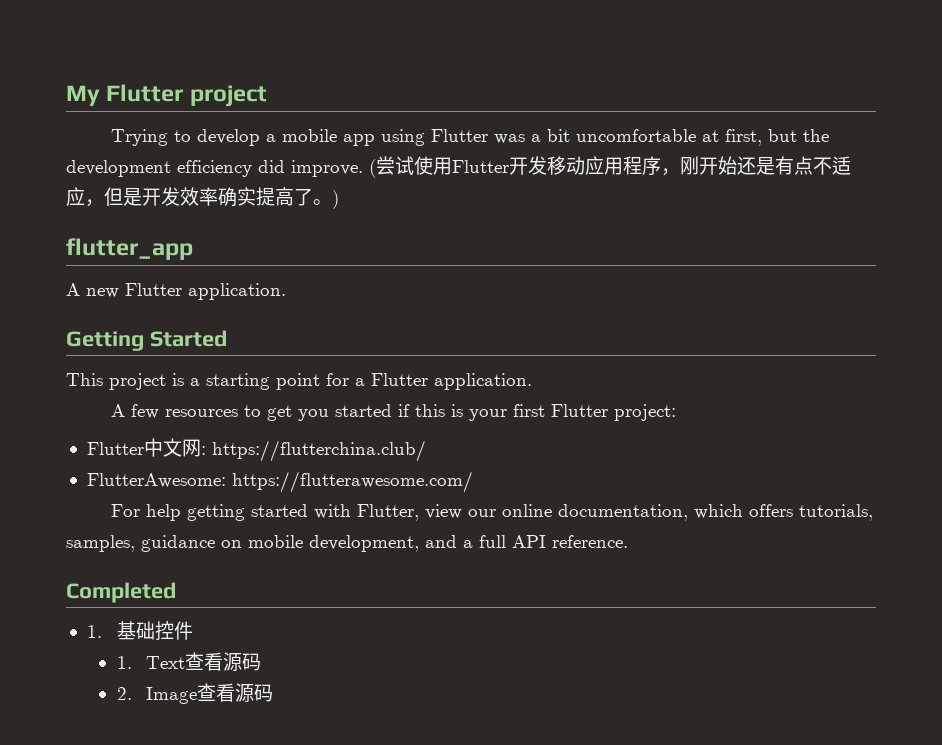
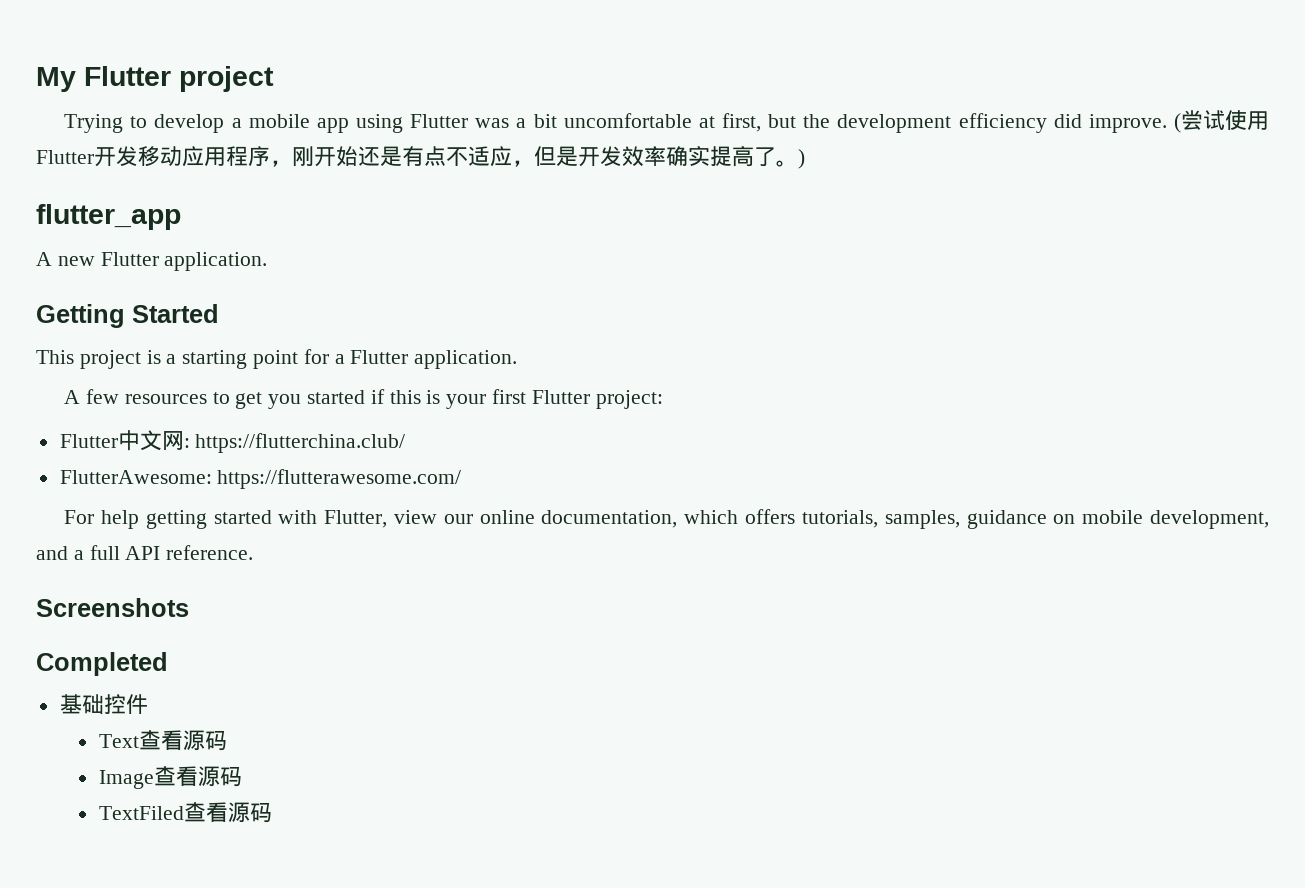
+ Screenshots
- 1.基础控件
+ 基础控件
- 1. Text查看源码
+ Text查看源码
- 2. Image查看源码
+ Image查看源码
+ TextFiled查看源码

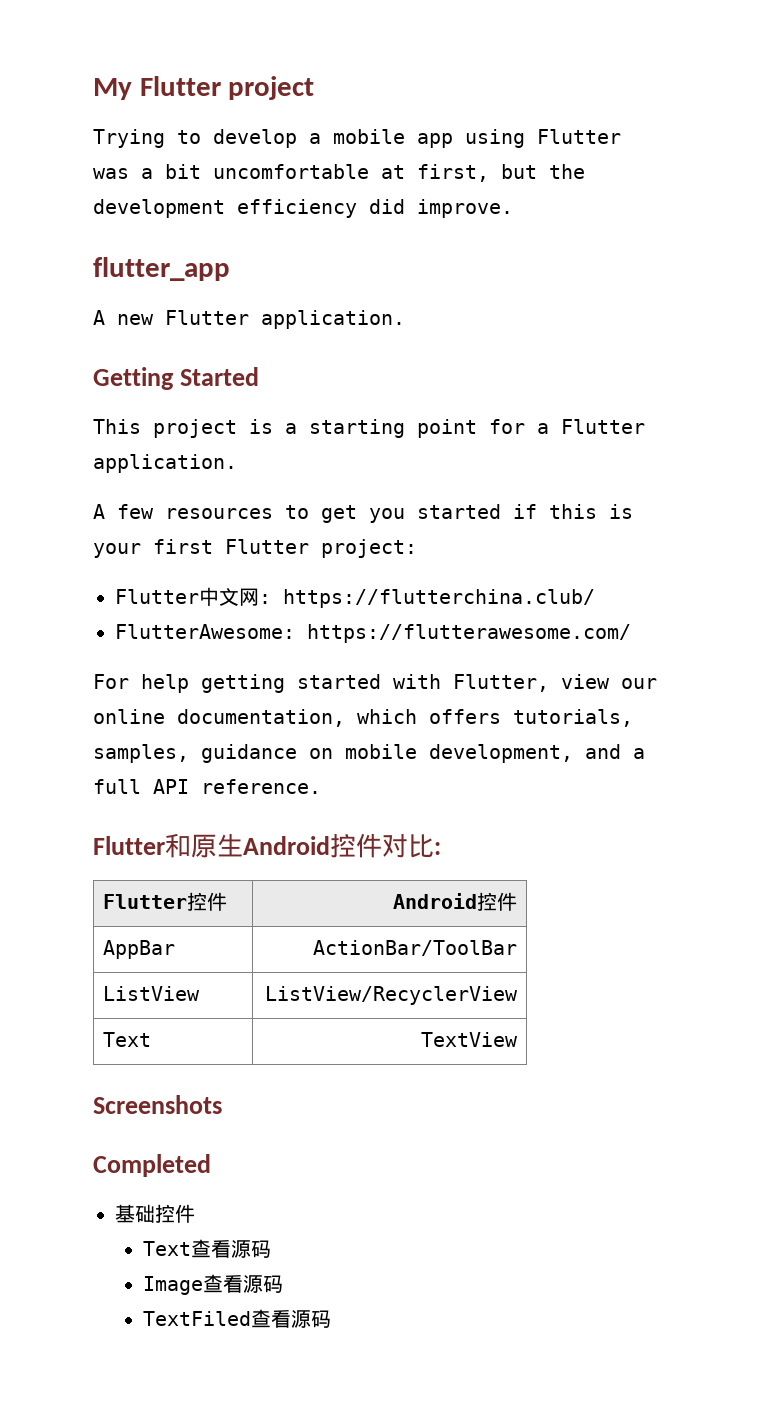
- (尝试使用Flutter开发移动应用程序，刚开始还是有点不适应，但是开发效率确实提高了。)
+ Flutter和原生Android控件对比:
+ Flutter控件 | Android控件
+ AppBar | ActionBar/ToolBar
+ ListView | ListView/RecyclerView
+ Text | TextView

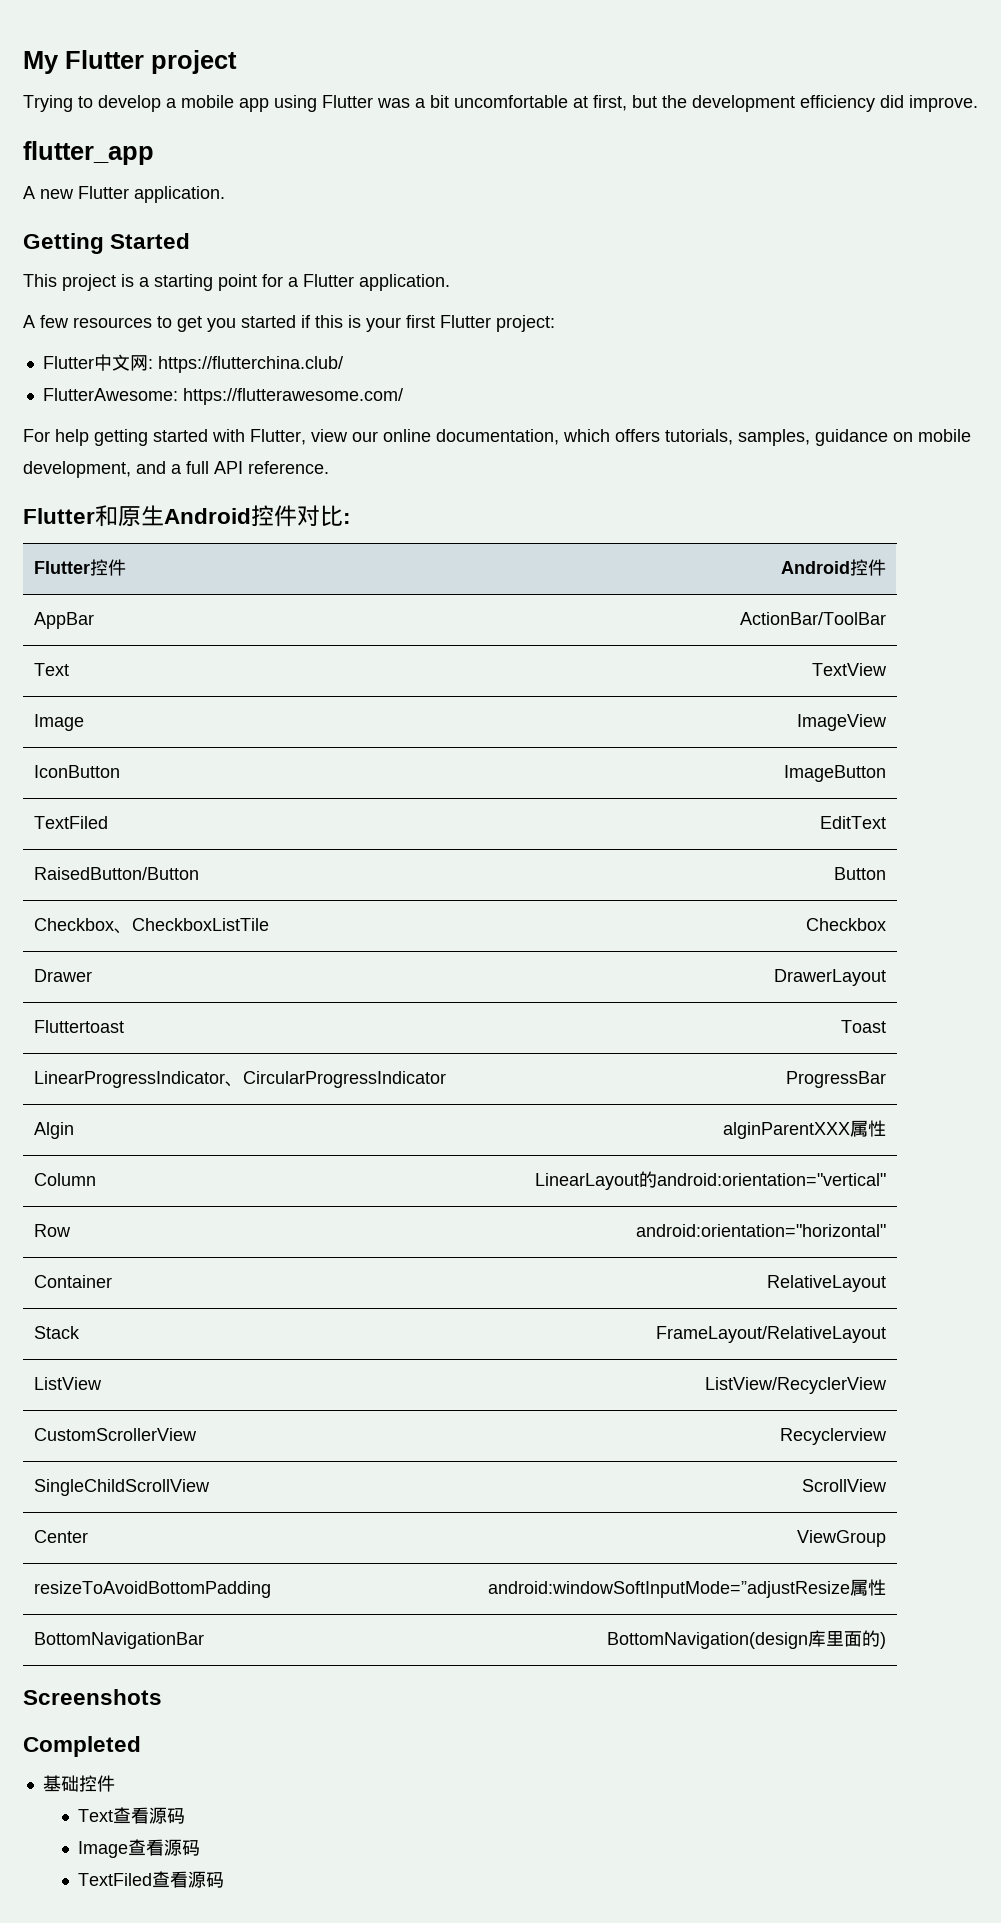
+ Text | TextView
+ Image | ImageView
+ IconButton | ImageButton
+ TextFiled | EditText
+ RaisedButton/Button | Button
+ Checkbox、CheckboxListTile | Checkbox
+ Drawer | DrawerLayout
+ Fluttertoast | Toast
+ LinearProgressIndicator、CircularProgressIndicator | ProgressBar
+ Algin | alginParentXXX属性
+ Column | LinearLayout的android:orientation="vertical"
+ Row | android:orientation="horizontal"
+ Container | RelativeLayout
+ Stack | FrameLayout/RelativeLayout
  ListView | ListView/RecyclerView
- Text | TextView
+ CustomScrollerView | Recyclerview
+ SingleChildScrollView | ScrollView
+ Center | ViewGroup
+ resizeToAvoidBottomPadding | android:windowSoftInputMode=”adjustResize属性
+ BottomNavigationBar | BottomNavigation(design库里面的)

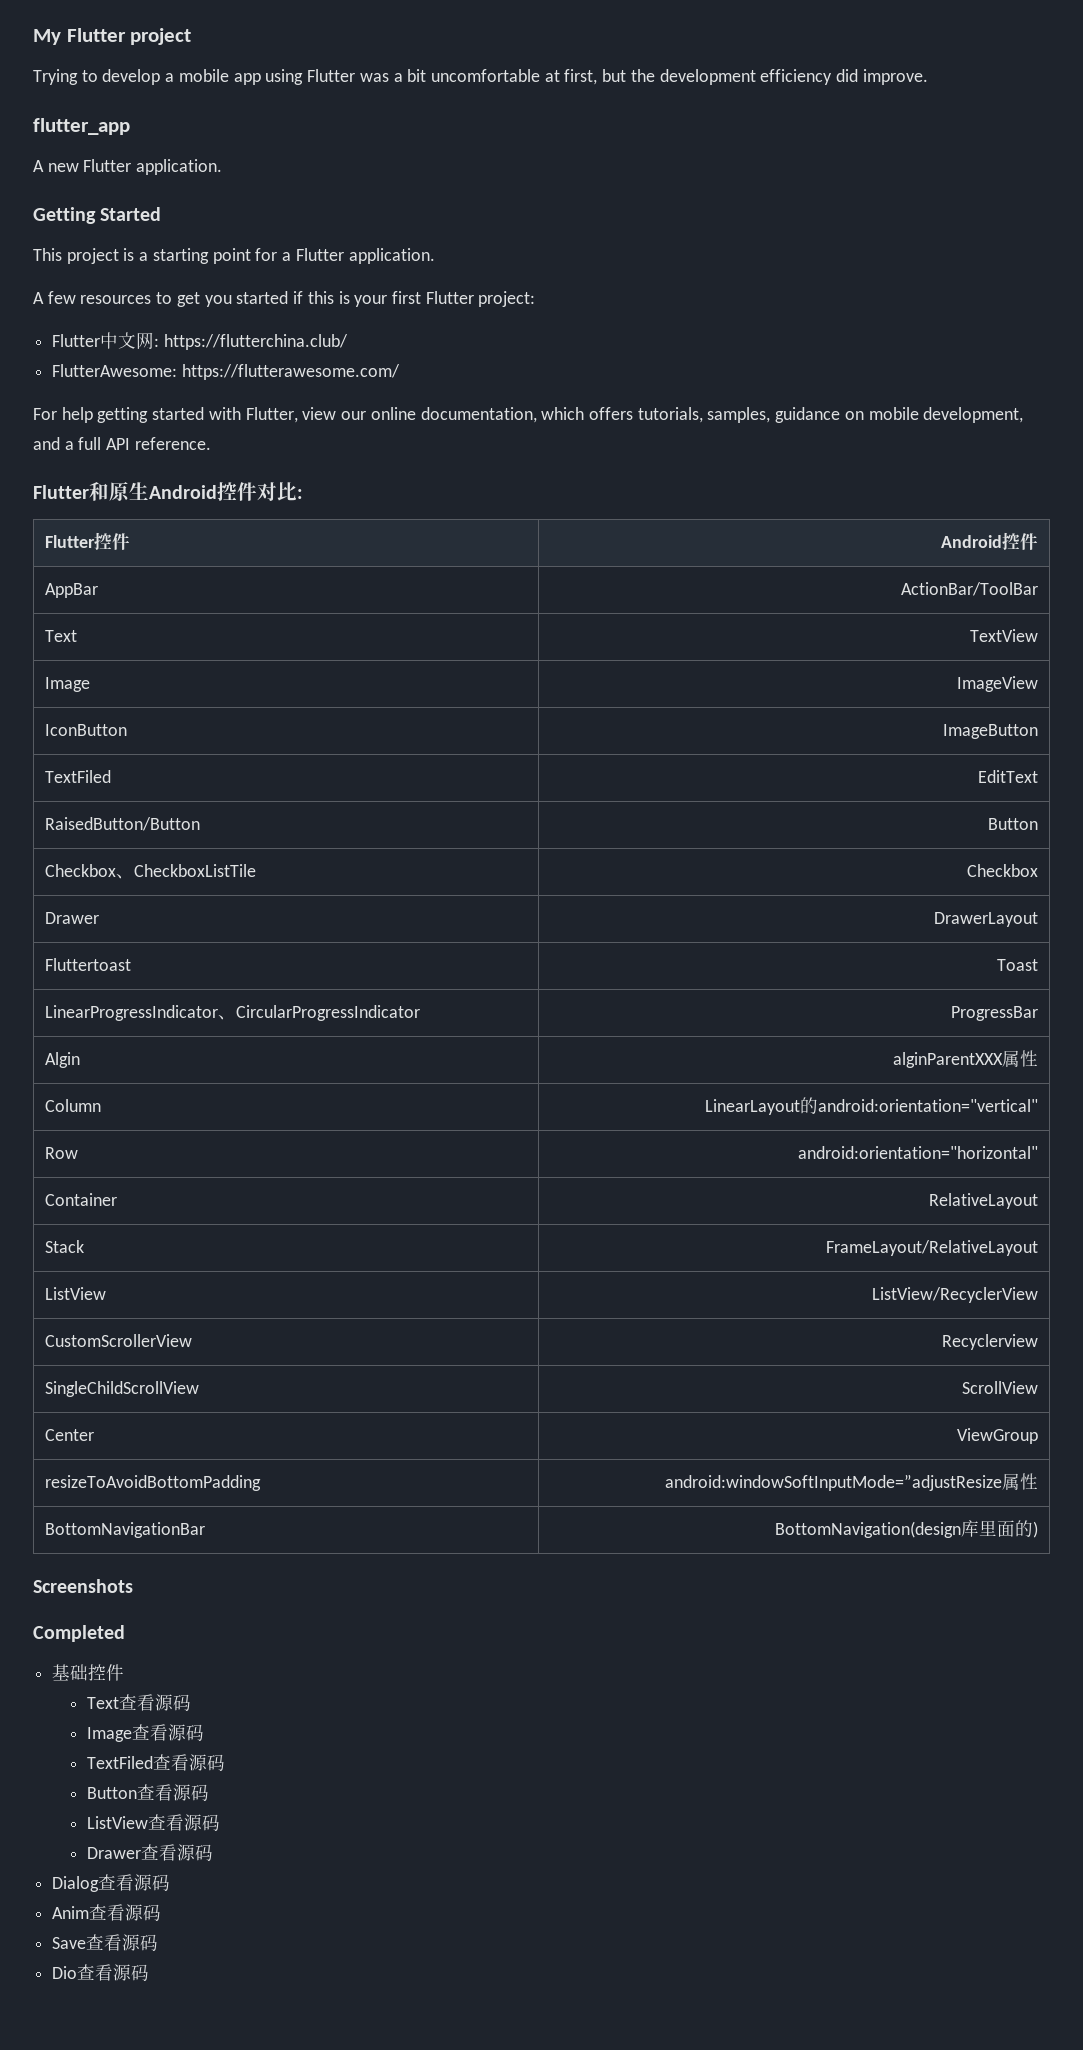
+ Button查看源码
+ ListView查看源码
+ Drawer查看源码
+ Dialog查看源码
+ Anim查看源码
+ Save查看源码
+ Dio查看源码

